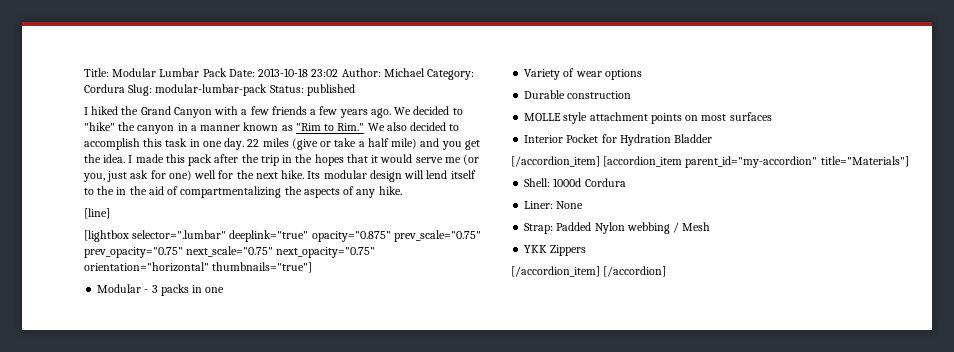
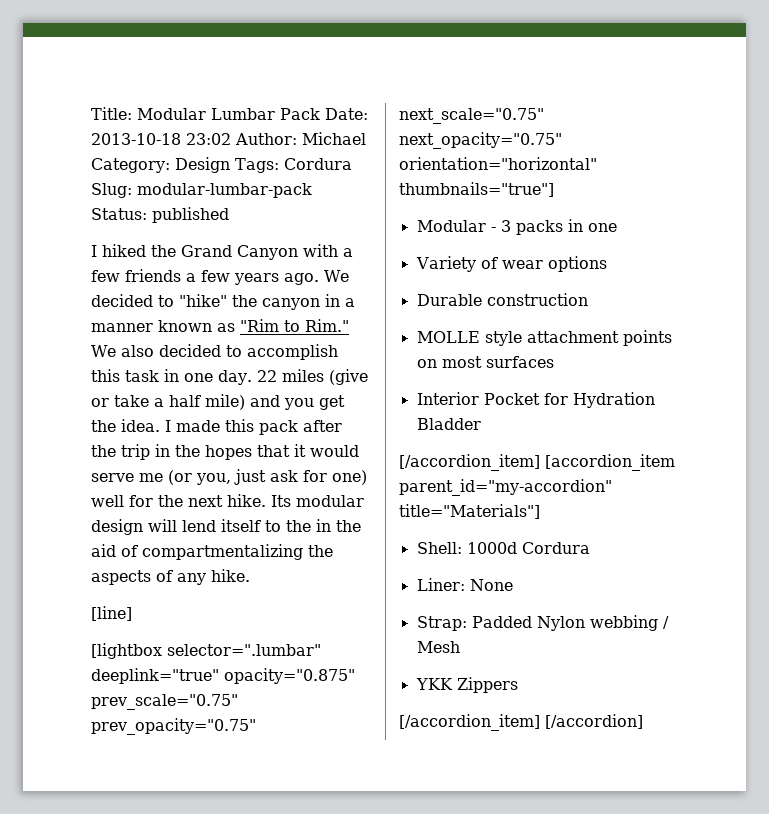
- Title: Modular Lumbar Pack Date: 2013-10-18 23:02 Author: Michael Category: Cordura Slug: modular-lumbar-pack Status: published
+ Title: Modular Lumbar Pack Date: 2013-10-18 23:02 Author: Michael Category: Design Tags: Cordura Slug: modular-lumbar-pack Status: published

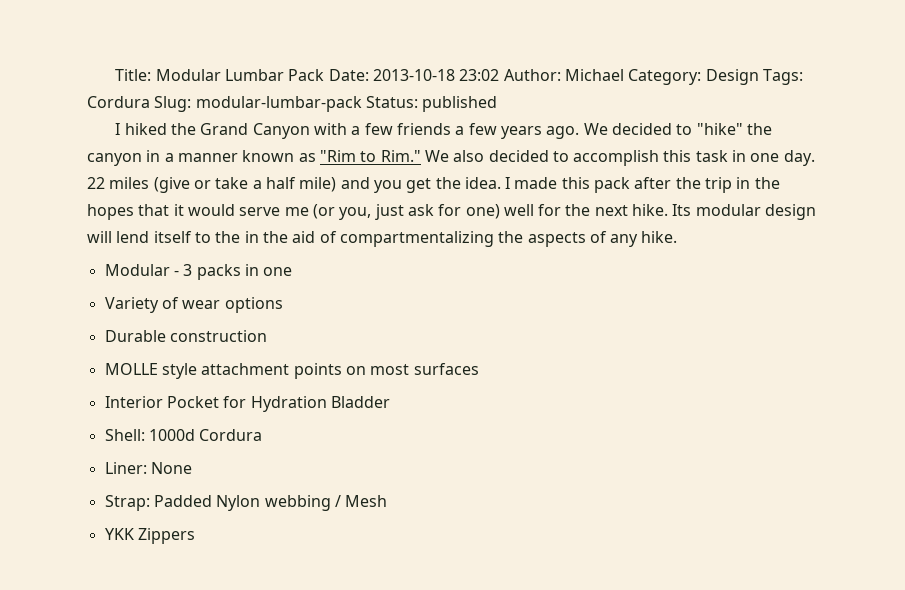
- [line]
- [lightbox selector=".lumbar" deeplink="true" opacity="0.875" prev_scale="0.75" prev_opacity="0.75" next_scale="0.75" next_opacity="0.75" orientation="horizontal" thumbnails="true"]
- [/accordion_item] [accordion_item parent_id="my-accordion" title="Materials"]
- [/accordion_item] [/accordion]

